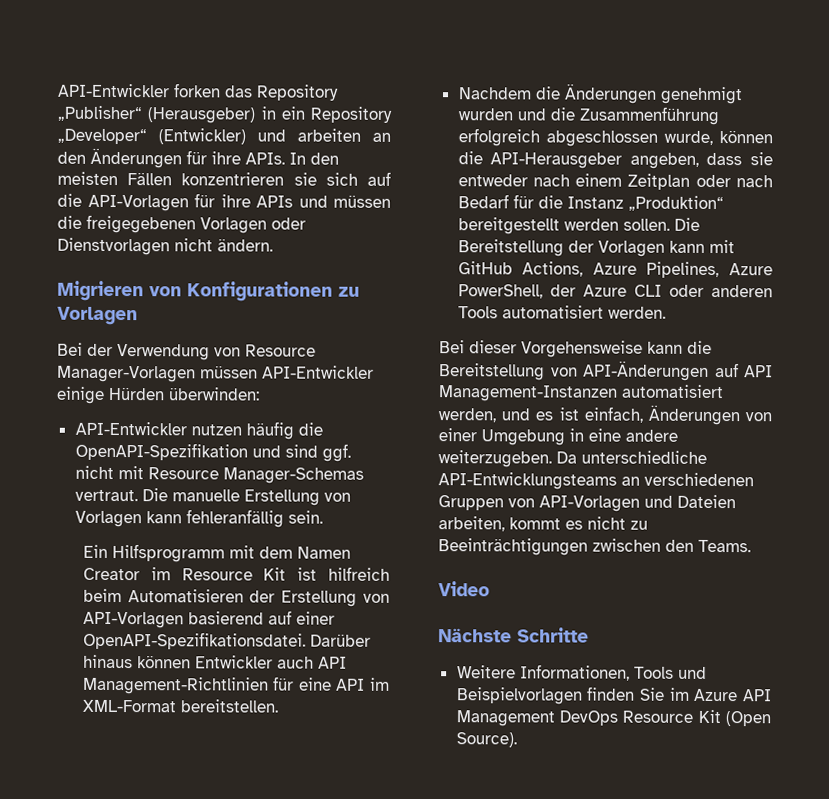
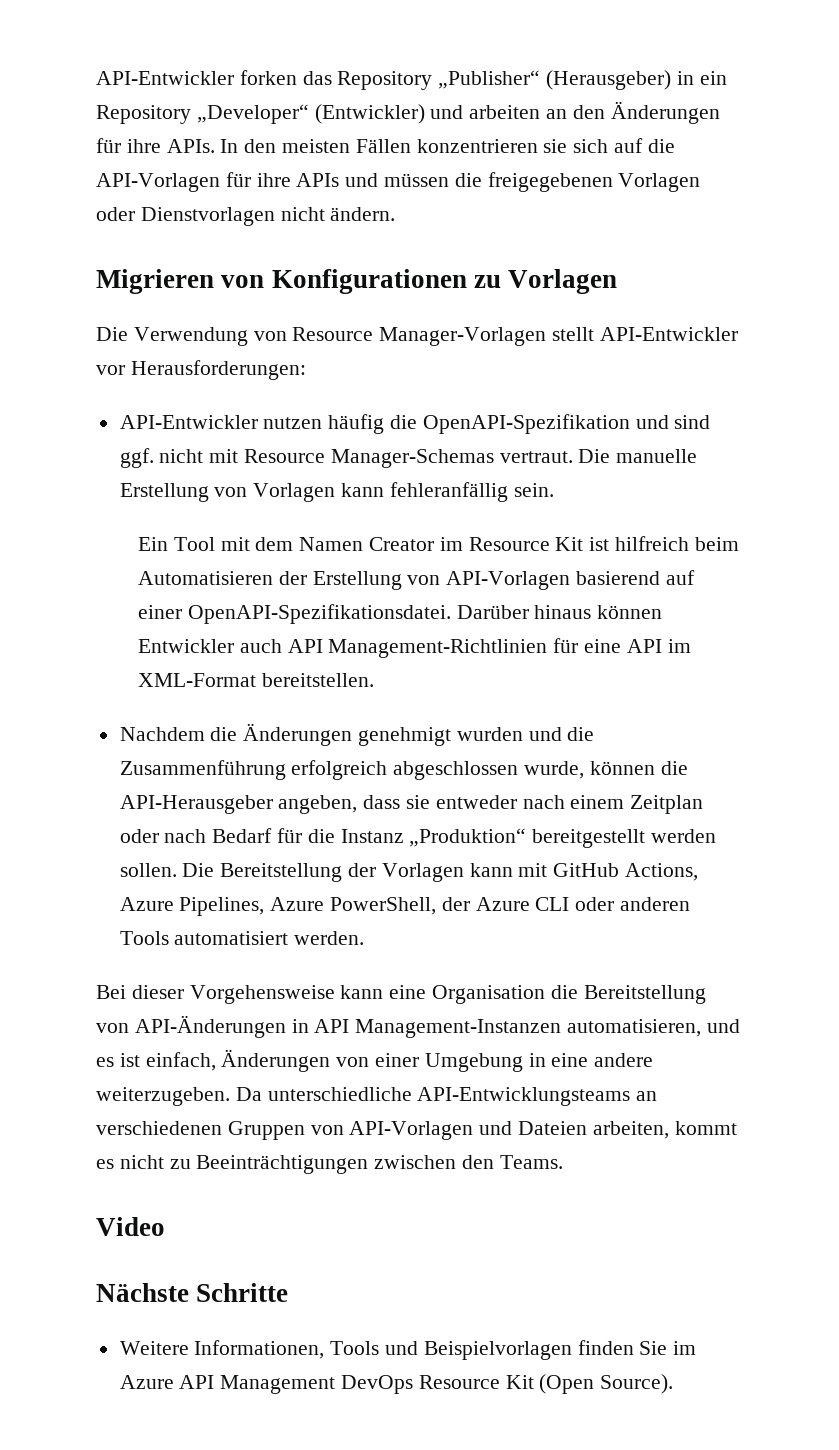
- Bei der Verwendung von Resource Manager-Vorlagen müssen API-Entwickler einige Hürden überwinden:
+ Die Verwendung von Resource Manager-Vorlagen stellt API-Entwickler vor Herausforderungen:
- Ein Hilfsprogramm mit dem Namen Creator im Resource Kit ist hilfreich beim Automatisieren der Erstellung von API-Vorlagen basierend auf einer OpenAPI-Spezifikationsdatei.
+ Ein Tool mit dem Namen Creator im Resource Kit ist hilfreich beim Automatisieren der Erstellung von API-Vorlagen basierend auf einer OpenAPI-Spezifikationsdatei.
- Bei dieser Vorgehensweise kann die Bereitstellung von API-Änderungen auf API Management-Instanzen automatisiert werden, und es ist einfach, Änderungen von einer Umgebung in eine andere weiterzugeben.
+ Bei dieser Vorgehensweise kann eine Organisation die Bereitstellung von API-Änderungen in API Management-Instanzen automatisieren, und es ist einfach, Änderungen von einer Umgebung in eine andere weiterzugeben.

